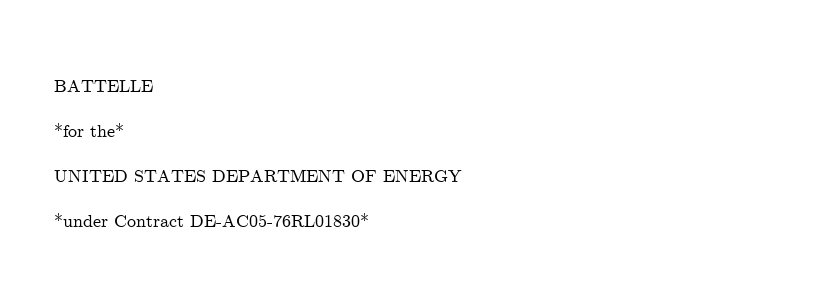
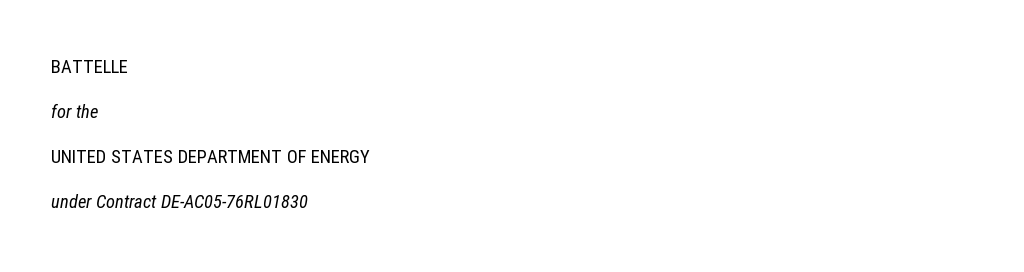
- *for the*
+ for the
- *under Contract DE-AC05-76RL01830*
+ under Contract DE-AC05-76RL01830

